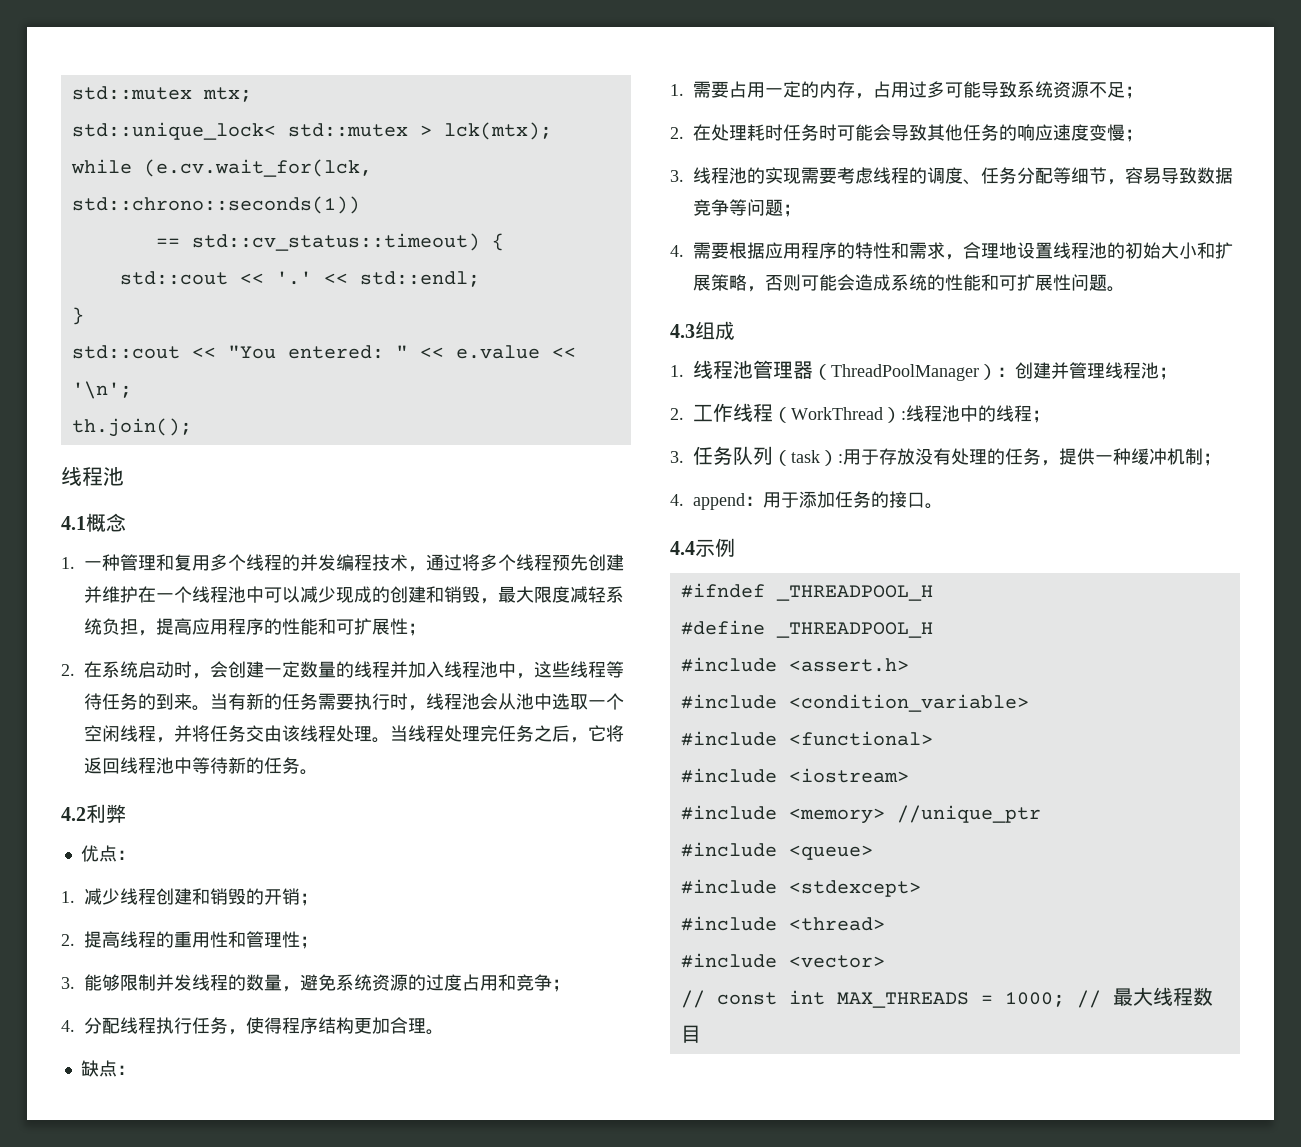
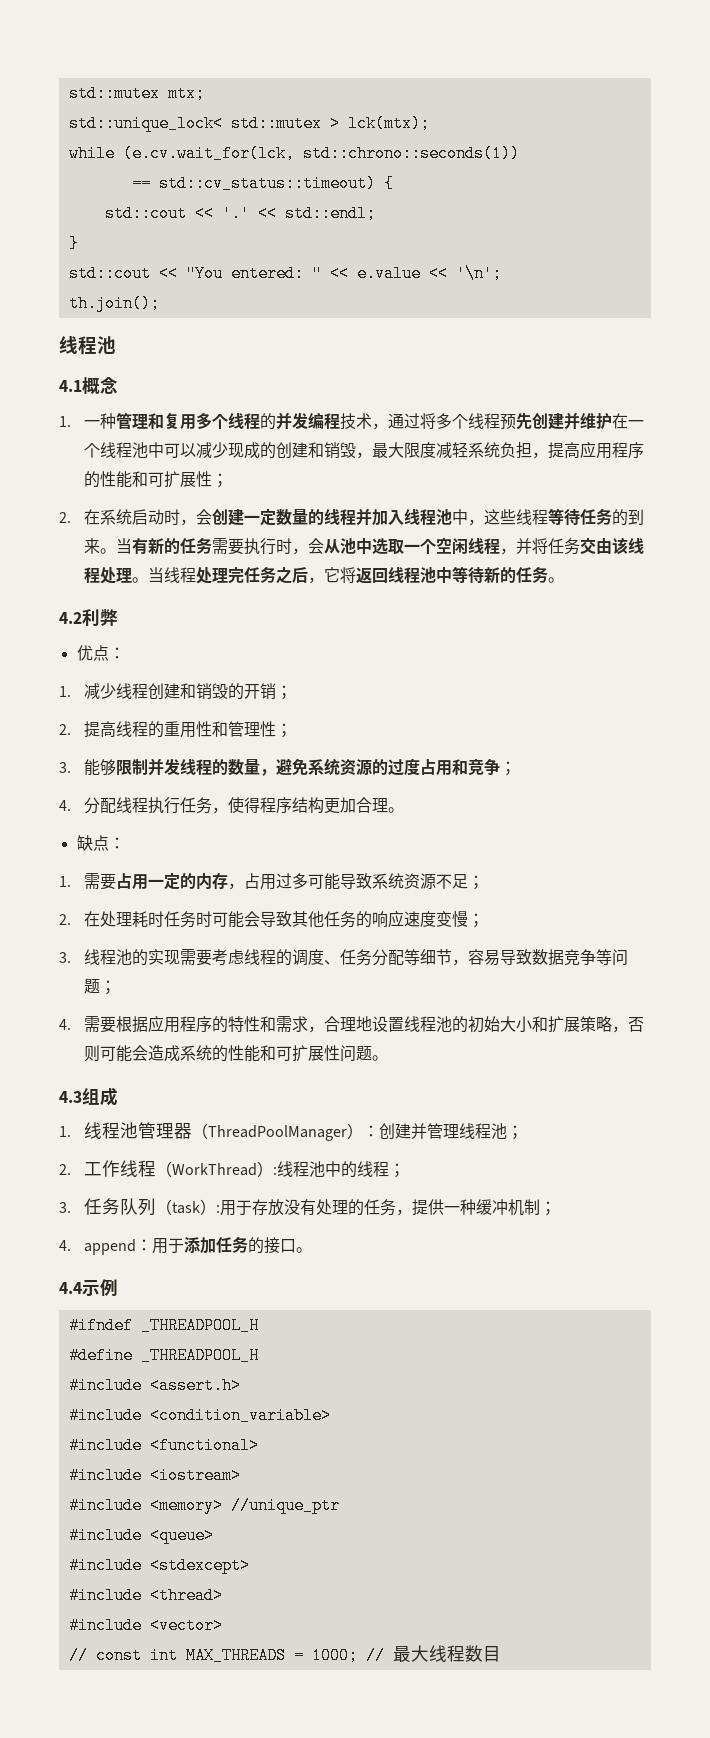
- 当有新的任务需要执行时，线程池会从池中选取一个空闲线程，并将任务交由该线程处理。
+ 当有新的任务需要执行时，会从池中选取一个空闲线程，并将任务交由该线程处理。

